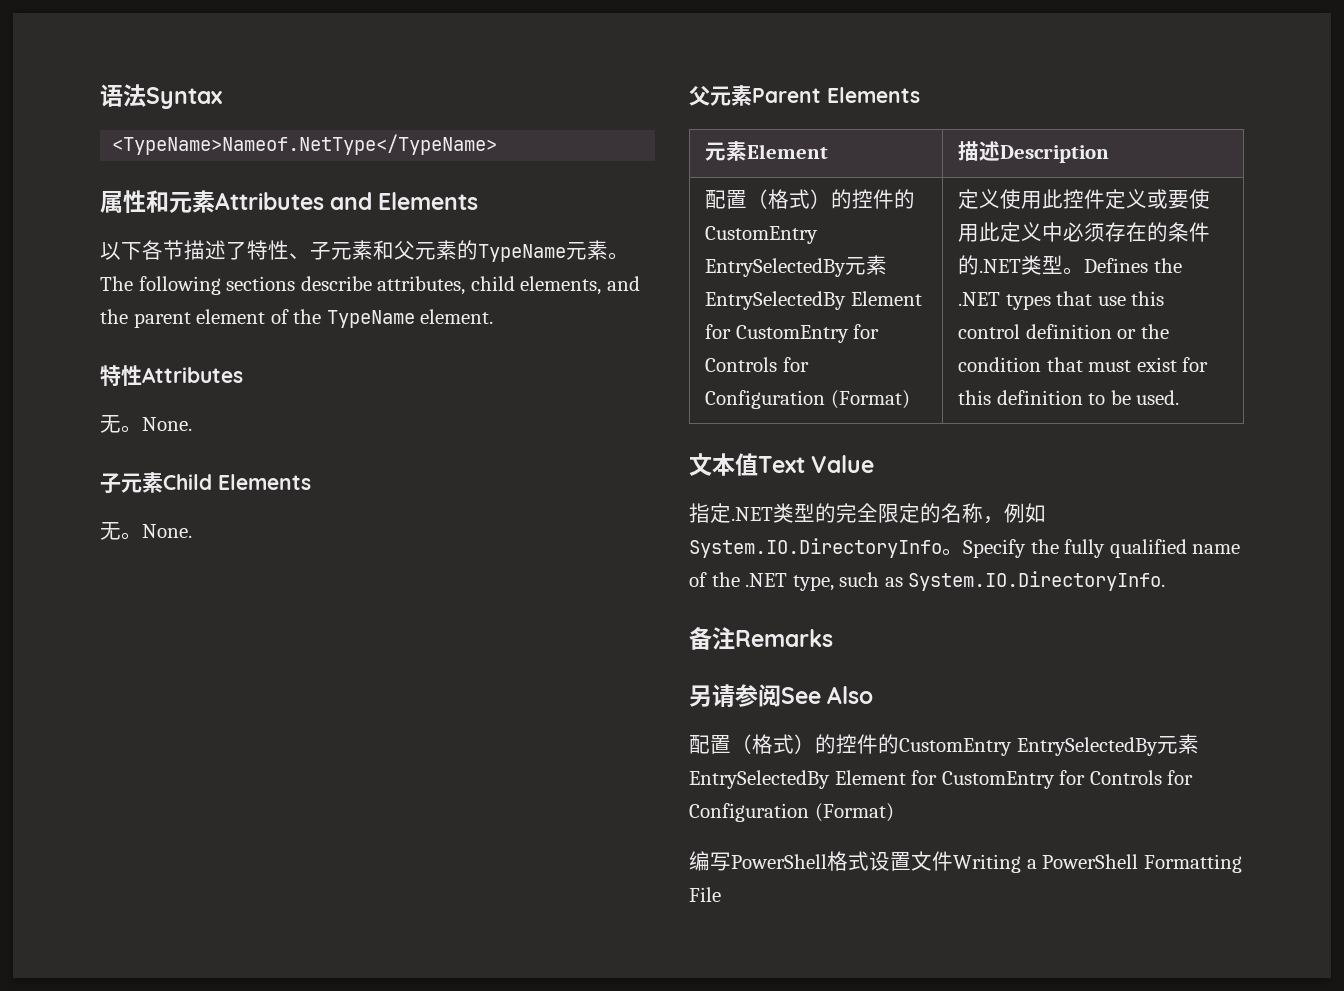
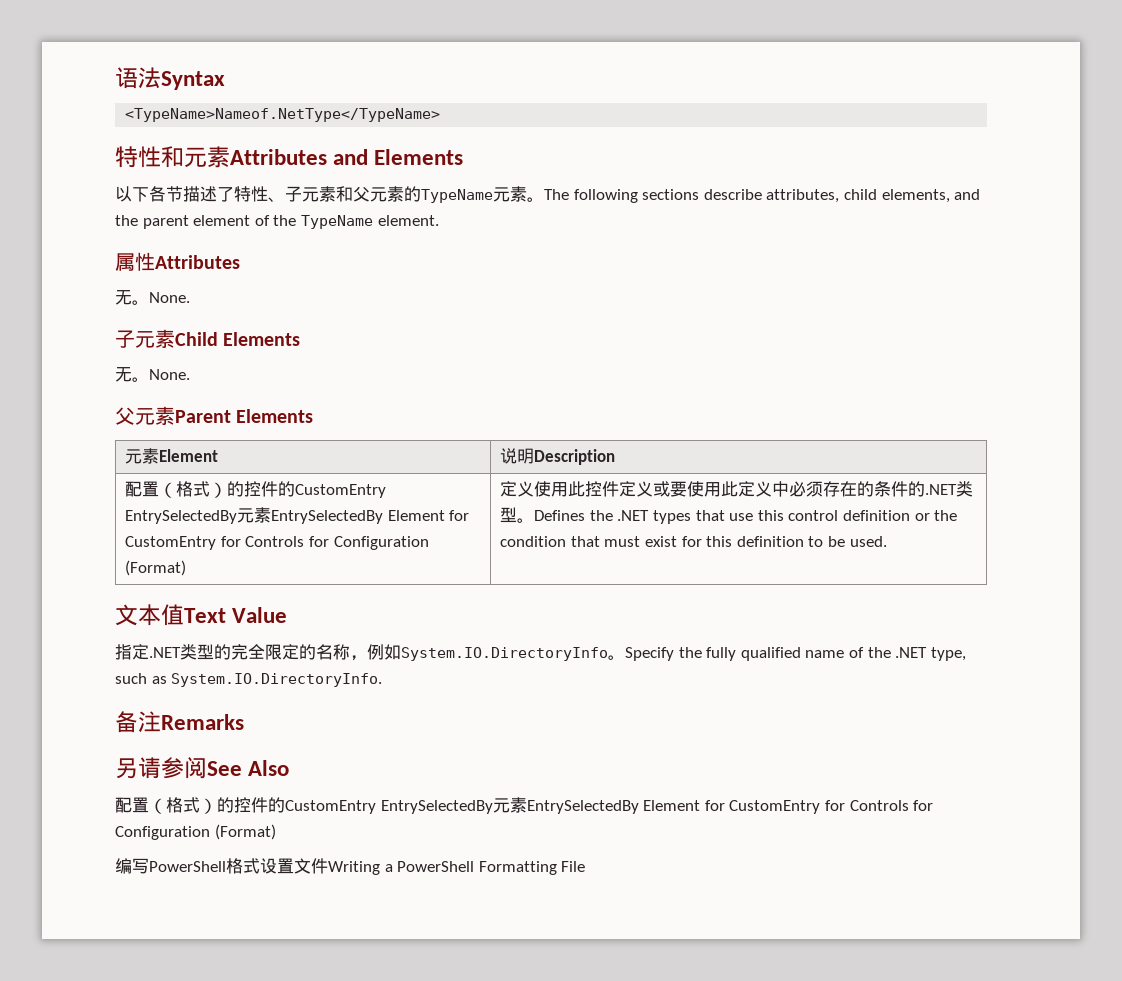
- 属性和元素Attributes and Elements
+ 特性和元素Attributes and Elements
- 特性Attributes
+ 属性Attributes
- 元素Element | 描述Description
+ 元素Element | 说明Description

